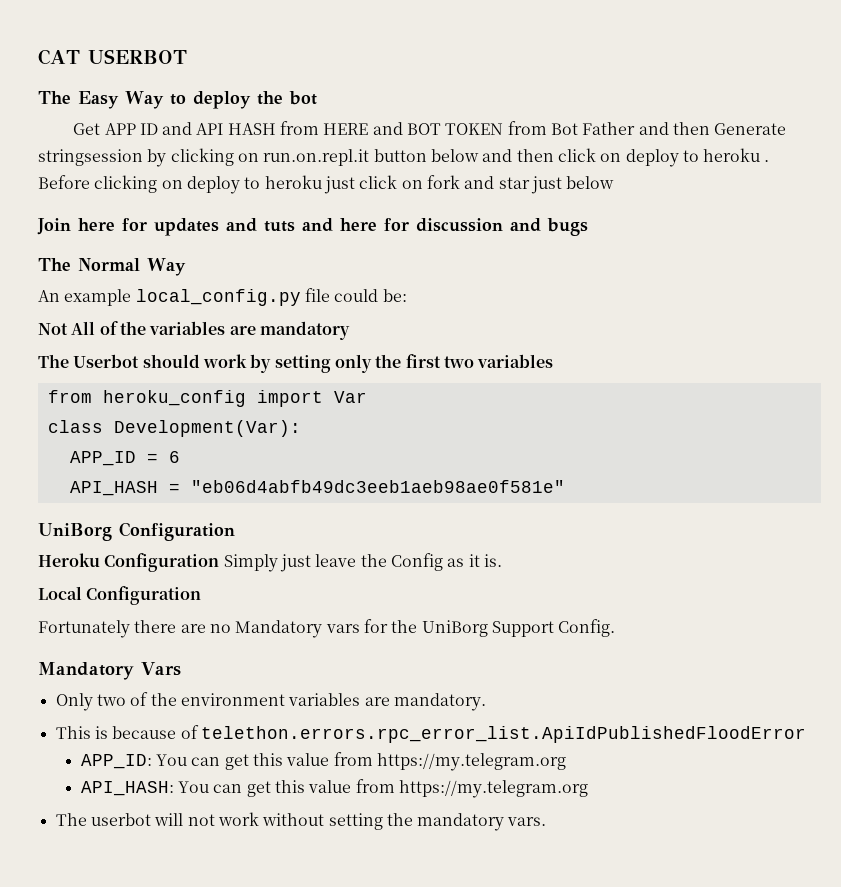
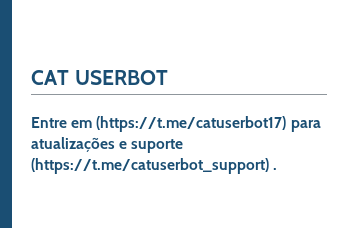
- The Easy Way to deploy the bot
- Get APP ID and API HASH from HERE and BOT TOKEN from Bot Father and then Generate stringsession by clicking on run.on.repl.it button below and then click on deploy to heroku . Before clicking on deploy to heroku just click on fork and star just below
- Join here for updates and tuts and here for discussion and bugs
- The Normal Way
- An example local_config.py file could be:
- Not All of the variables are mandatory
- The Userbot should work by setting only the first two variables
- from heroku_config import Var
- class Development(Var):
- APP_ID = 6
- API_HASH = "eb06d4abfb49dc3eeb1aeb98ae0f581e"
- UniBorg Configuration
- Heroku Configuration Simply just leave the Config as it is.
- Local Configuration
- Fortunately there are no Mandatory vars for the UniBorg Support Config.
- Mandatory Vars
- Only two of the environment variables are mandatory.
- This is because of telethon.errors.rpc_error_list.ApiIdPublishedFloodError
- APP_ID: You can get this value from https://my.telegram.org
- API_HASH: You can get this value from https://my.telegram.org
- The userbot will not work without setting the mandatory vars.
+ Entre em (https://t.me/catuserbot17) para atualizações e suporte (https://t.me/catuserbot_support) .

